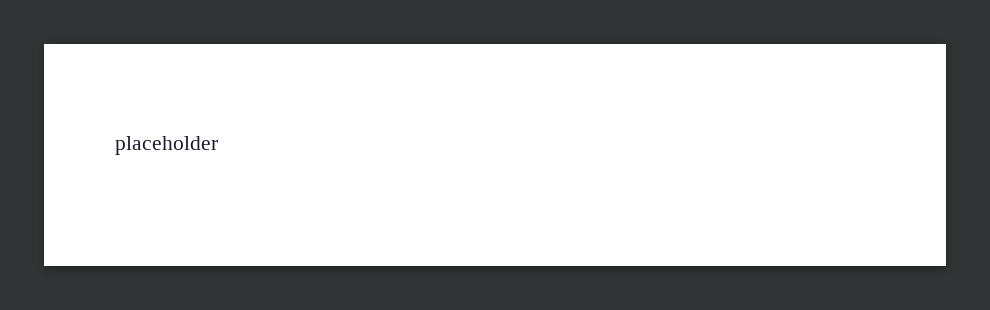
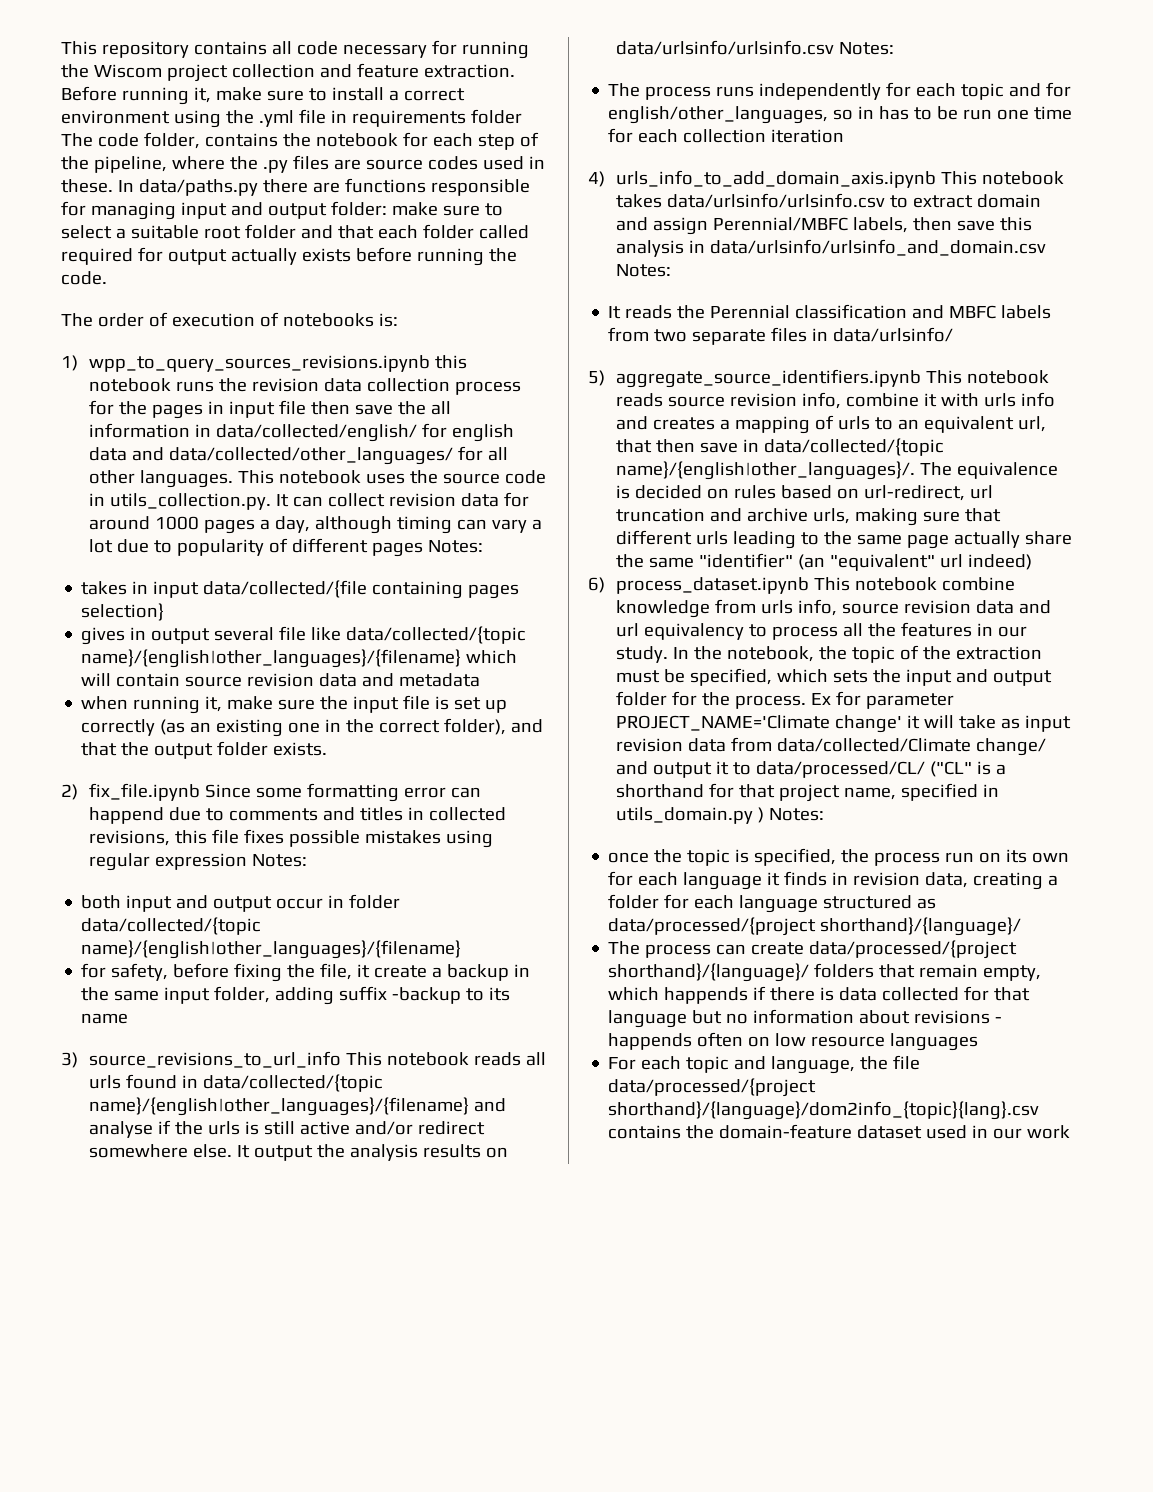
- placeholder
+ This repository contains all code necessary for running the Wiscom project collection and feature extraction. Before running it, make sure to install a correct environment using the .yml file in requirements folder The code folder, contains the notebook for each step of the pipeline, where the .py files are source codes used in these. In data/paths.py there are functions responsible for managing input and output folder: make sure to select a suitable root folder and that each folder called required for output actually exists before running the code.
+ The order of execution of notebooks is:
+ 1) wpp_to_query_sources_revisions.ipynb this notebook runs the revision data collection process for the pages in input file then save the all information in data/collected/english/ for english data and data/collected/other_languages/ for all other languages. This notebook uses the source code in utils_collection.py. It can collect revision data for around 1000 pages a day, although timing can vary a lot due to popularity of different pages Notes:
+ takes in input data/collected/{file containing pages selection}
+ gives in output several file like data/collected/{topic name}/{english|other_languages}/{filename} which will contain source revision data and metadata
+ when running it, make sure the input file is set up correctly (as an existing one in the correct folder), and that the output folder exists.
+ 2) fix_file.ipynb Since some formatting error can happend due to comments and titles in collected revisions, this file fixes possible mistakes using regular expression Notes:
+ both input and output occur in folder data/collected/{topic name}/{english|other_languages}/{filename}
+ for safety, before fixing the file, it create a backup in the same input folder, adding suffix -backup to its name
+ 3) source_revisions_to_url_info This notebook reads all urls found in data/collected/{topic name}/{english|other_languages}/{filename} and analyse if the urls is still active and/or redirect somewhere else. It output the analysis results on data/urlsinfo/urlsinfo.csv Notes:
+ The process runs independently for each topic and for english/other_languages, so in has to be run one time for each collection iteration
+ 4) urls_info_to_add_domain_axis.ipynb This notebook takes data/urlsinfo/urlsinfo.csv to extract domain and assign Perennial/MBFC labels, then save this analysis in data/urlsinfo/urlsinfo_and_domain.csv Notes:
+ It reads the Perennial classification and MBFC labels from two separate files in data/urlsinfo/
+ 5) aggregate_source_identifiers.ipynb This notebook reads source revision info, combine it with urls info and creates a mapping of urls to an equivalent url, that then save in data/collected/{topic name}/{english|other_languages}/. The equivalence is decided on rules based on url-redirect, url truncation and archive urls, making sure that different urls leading to the same page actually share the same "identifier" (an "equivalent" url indeed)
+ 6) process_dataset.ipynb This notebook combine knowledge from urls info, source revision data and url equivalency to process all the features in our study. In the notebook, the topic of the extraction must be specified, which sets the input and output folder for the process. Ex for parameter PROJECT_NAME='Climate change' it will take as input revision data from data/collected/Climate change/ and output it to data/processed/CL/ ("CL" is a shorthand for that project name, specified in utils_domain.py ) Notes:
+ once the topic is specified, the process run on its own for each language it finds in revision data, creating a folder for each language structured as data/processed/{project shorthand}/{language}/
+ The process can create data/processed/{project shorthand}/{language}/ folders that remain empty, which happends if there is data collected for that language but no information about revisions - happends often on low resource languages
+ For each topic and language, the file data/processed/{project shorthand}/{language}/dom2info_{topic}{lang}.csv contains the domain-feature dataset used in our work

